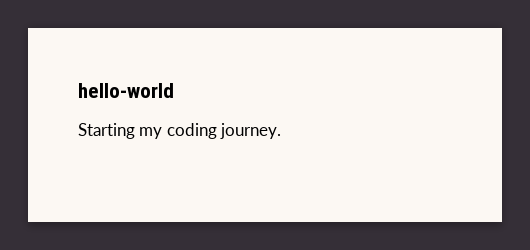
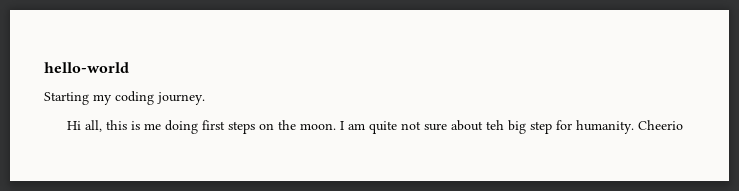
+ Hi all, this is me doing first steps on the moon. I am quite not sure about teh big step for humanity. Cheerio

